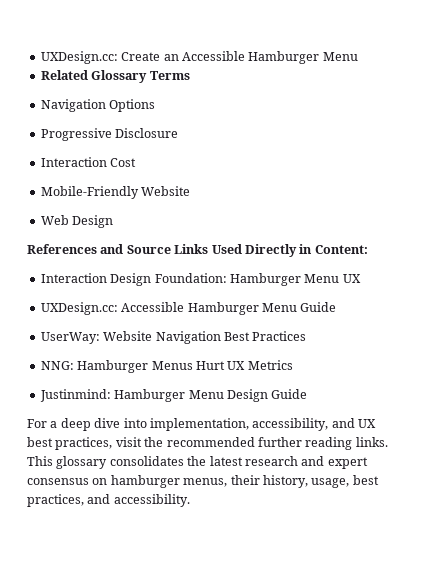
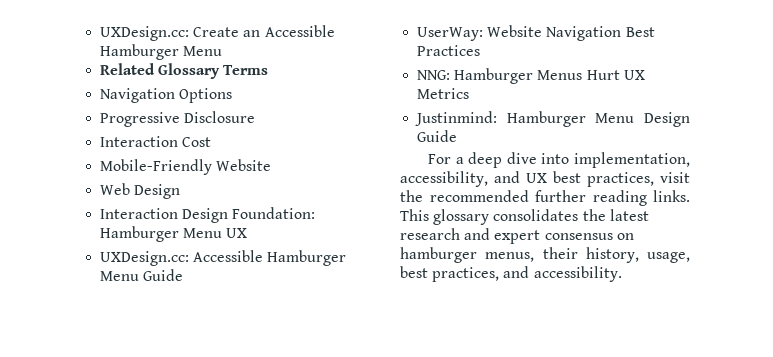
- References and Source Links Used Directly in Content:

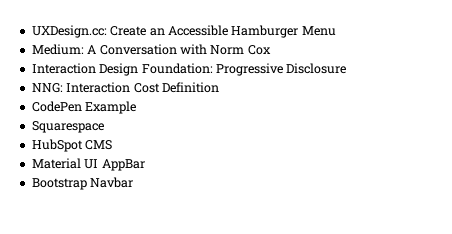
- Related Glossary Terms
- Navigation Options
- Progressive Disclosure
- Interaction Cost
- Mobile-Friendly Website
- Web Design
- Interaction Design Foundation: Hamburger Menu UX
- UXDesign.cc: Accessible Hamburger Menu Guide
- UserWay: Website Navigation Best Practices
- NNG: Hamburger Menus Hurt UX Metrics
- Justinmind: Hamburger Menu Design Guide
- For a deep dive into implementation, accessibility, and UX best practices, visit the recommended further reading links. This glossary consolidates the latest research and expert consensus on hamburger menus, their history, usage, best practices, and accessibility.
+ Medium: A Conversation with Norm Cox
+ Interaction Design Foundation: Progressive Disclosure
+ NNG: Interaction Cost Definition
+ CodePen Example
+ Squarespace
+ HubSpot CMS
+ Material UI AppBar
+ Bootstrap Navbar

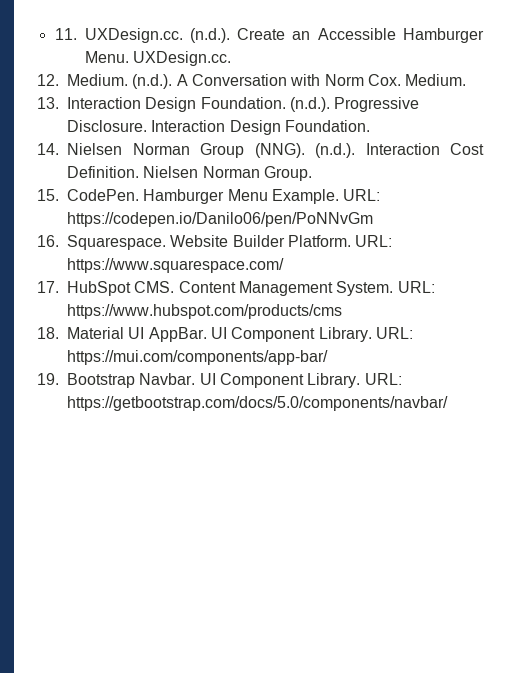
- UXDesign.cc: Create an Accessible Hamburger Menu
- Medium: A Conversation with Norm Cox
- Interaction Design Foundation: Progressive Disclosure
- NNG: Interaction Cost Definition
- CodePen Example
- Squarespace
- HubSpot CMS
- Material UI AppBar
- Bootstrap Navbar
+ 11. UXDesign.cc. (n.d.). Create an Accessible Hamburger Menu. UXDesign.cc.
+ 12. Medium. (n.d.). A Conversation with Norm Cox. Medium.
+ 13. Interaction Design Foundation. (n.d.). Progressive Disclosure. Interaction Design Foundation.
+ 14. Nielsen Norman Group (NNG). (n.d.). Interaction Cost Definition. Nielsen Norman Group.
+ 15. CodePen. Hamburger Menu Example. URL: https://codepen.io/Danilo06/pen/PoNNvGm
+ 16. Squarespace. Website Builder Platform. URL: https://www.squarespace.com/
+ 17. HubSpot CMS. Content Management System. URL: https://www.hubspot.com/products/cms
+ 18. Material UI AppBar. UI Component Library. URL: https://mui.com/components/app-bar/
+ 19. Bootstrap Navbar. UI Component Library. URL: https://getbootstrap.com/docs/5.0/components/navbar/

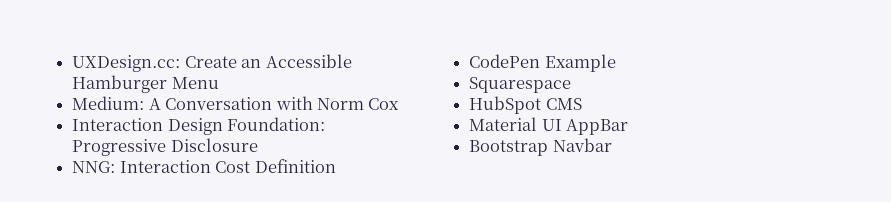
- 11. UXDesign.cc. (n.d.). Create an Accessible Hamburger Menu. UXDesign.cc.
- 12. Medium. (n.d.). A Conversation with Norm Cox. Medium.
- 13. Interaction Design Foundation. (n.d.). Progressive Disclosure. Interaction Design Foundation.
- 14. Nielsen Norman Group (NNG). (n.d.). Interaction Cost Definition. Nielsen Norman Group.
- 15. CodePen. Hamburger Menu Example. URL: https://codepen.io/Danilo06/pen/PoNNvGm
- 16. Squarespace. Website Builder Platform. URL: https://www.squarespace.com/
- 17. HubSpot CMS. Content Management System. URL: https://www.hubspot.com/products/cms
- 18. Material UI AppBar. UI Component Library. URL: https://mui.com/components/app-bar/
- 19. Bootstrap Navbar. UI Component Library. URL: https://getbootstrap.com/docs/5.0/components/navbar/
+ UXDesign.cc: Create an Accessible Hamburger Menu
+ Medium: A Conversation with Norm Cox
+ Interaction Design Foundation: Progressive Disclosure
+ NNG: Interaction Cost Definition
+ CodePen Example
+ Squarespace
+ HubSpot CMS
+ Material UI AppBar
+ Bootstrap Navbar

